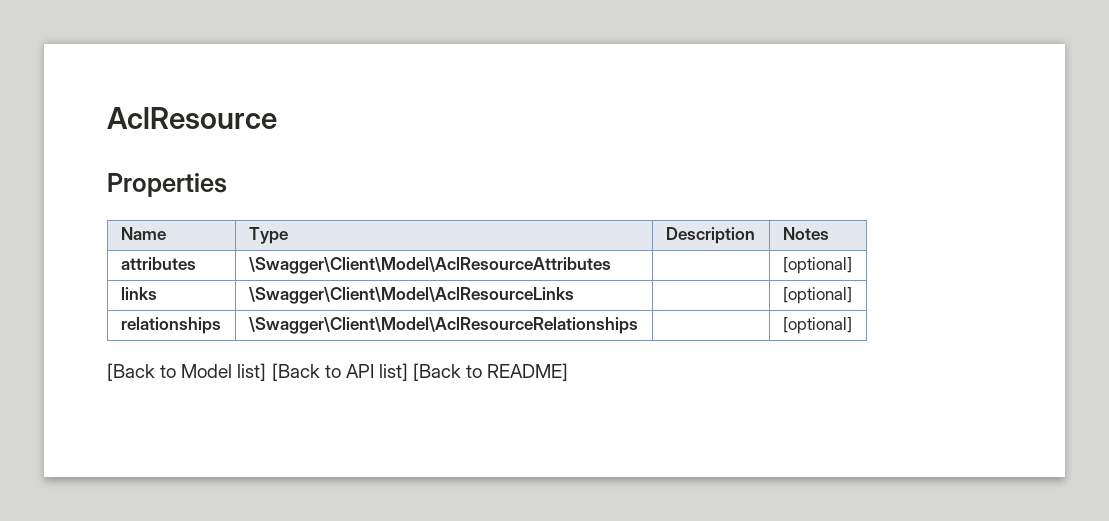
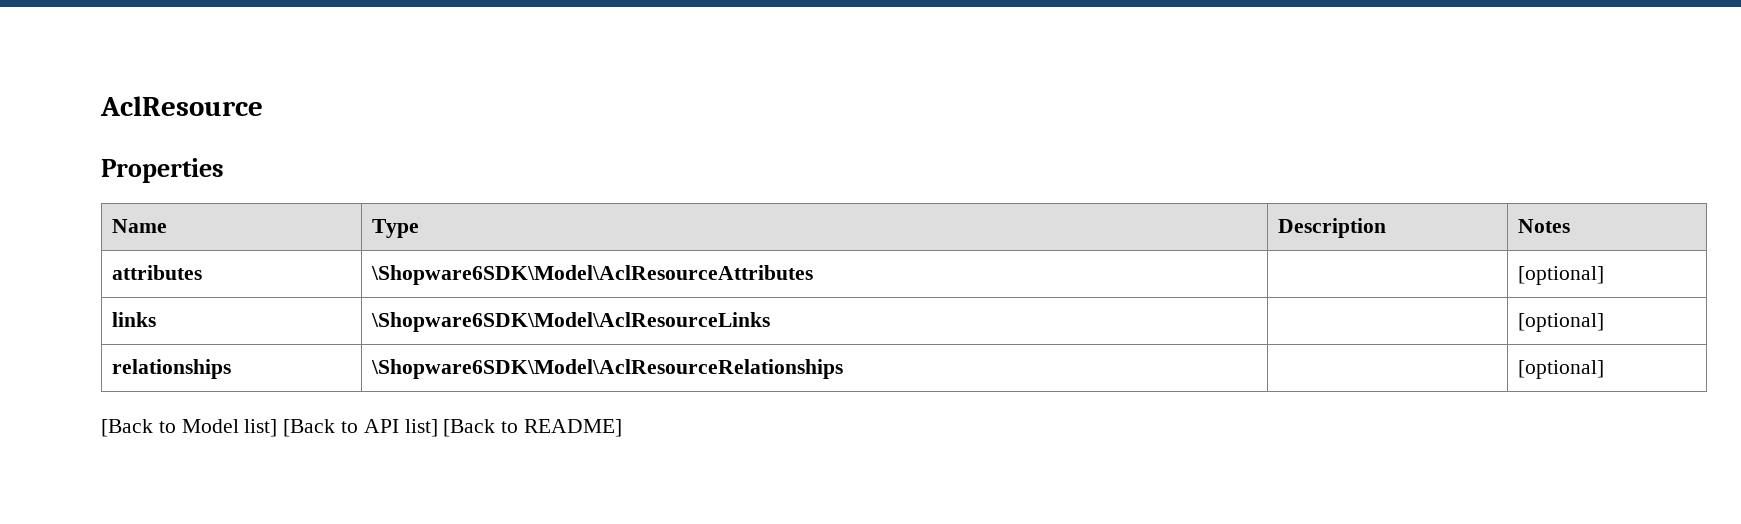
- attributes | \Swagger\Client\Model\AclResourceAttributes | | [optional]
+ attributes | \Shopware6SDK\Model\AclResourceAttributes | | [optional]
- links | \Swagger\Client\Model\AclResourceLinks | | [optional]
+ links | \Shopware6SDK\Model\AclResourceLinks | | [optional]
- relationships | \Swagger\Client\Model\AclResourceRelationships | | [optional]
+ relationships | \Shopware6SDK\Model\AclResourceRelationships | | [optional]

